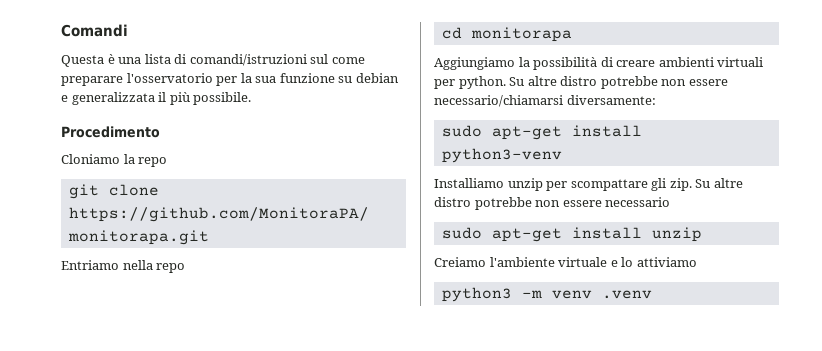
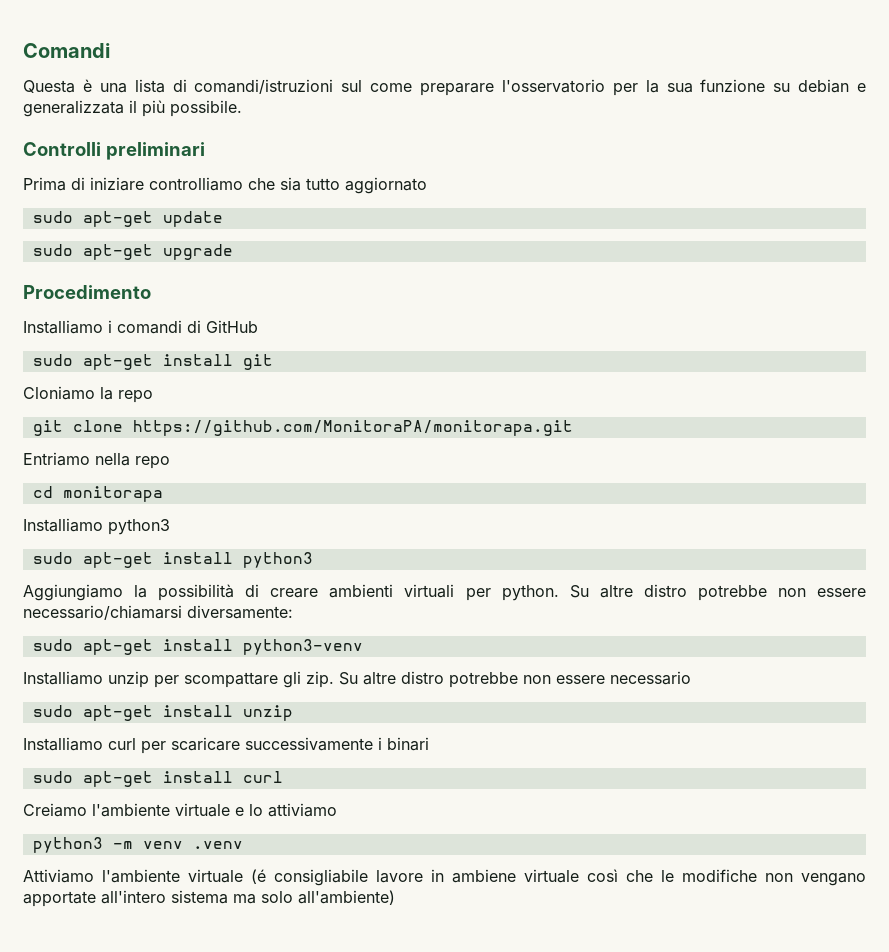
+ Controlli preliminari
+ Prima di iniziare controlliamo che sia tutto aggiornato
+ sudo apt-get update
+ sudo apt-get upgrade
  Procedimento
+ Installiamo i comandi di GitHub
+ sudo apt-get install git
+ Installiamo python3
+ sudo apt-get install python3
+ Installiamo curl per scaricare successivamente i binari
+ sudo apt-get install curl
+ Attiviamo l'ambiente virtuale (é consigliabile lavore in ambiene virtuale così che le modifiche non vengano apportate all'intero sistema ma solo all'ambiente)

